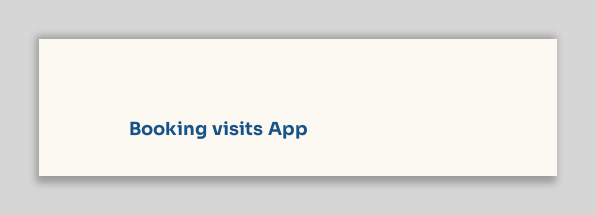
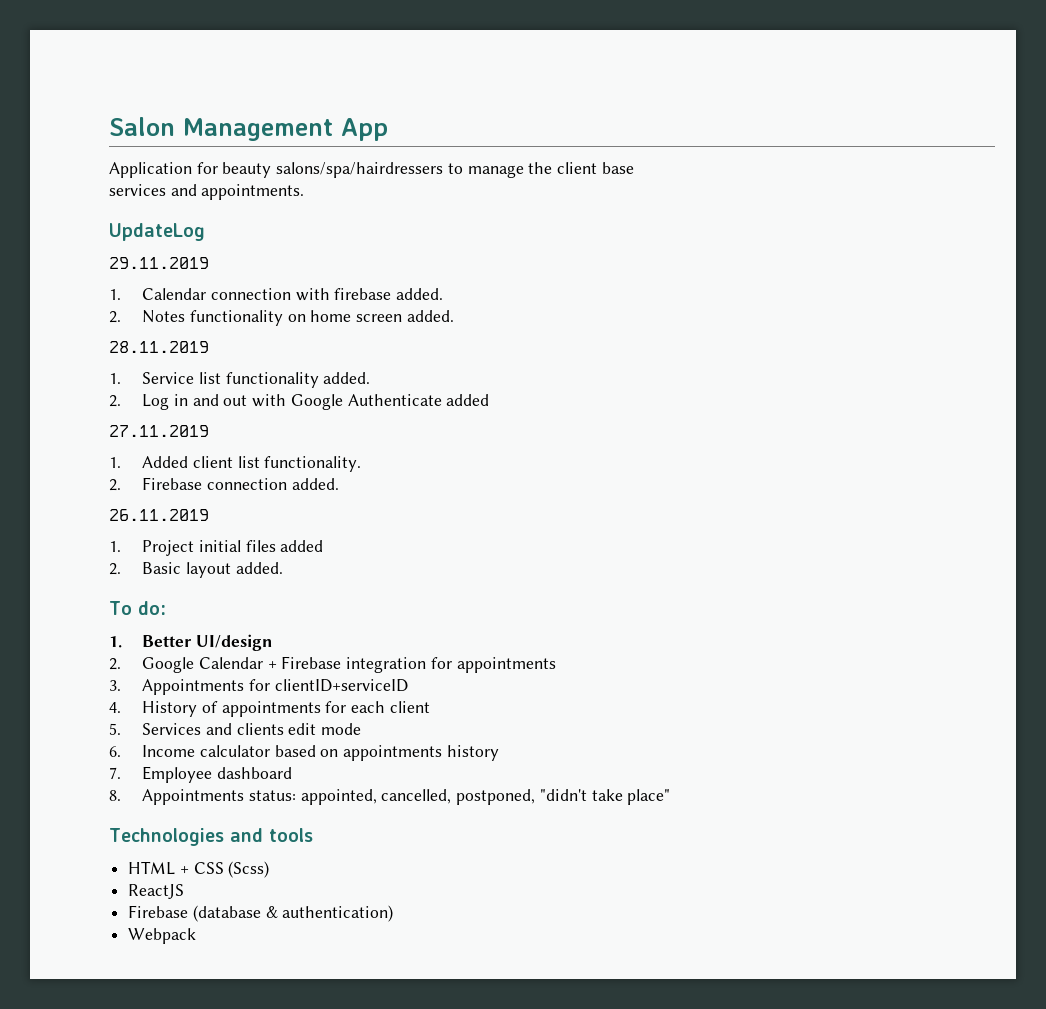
- Booking visits App
+ Salon Management App
+ Application for beauty salons/spa/hairdressers to manage the client base
+ services and appointments.
+ UpdateLog
+ 29.11.2019
+ 1. Calendar connection with firebase added.
+ 2. Notes functionality on home screen added.
+ 28.11.2019
+ 1. Service list functionality added.
+ 2. Log in and out with Google Authenticate added
+ 27.11.2019
+ 1. Added client list functionality.
+ 2. Firebase connection added.
+ 26.11.2019
+ 1. Project initial files added
+ 2. Basic layout added.
+ To do:
+ 1. Better UI/design
+ 2. Google Calendar + Firebase integration for appointments
+ 3. Appointments for clientID+serviceID
+ 4. History of appointments for each client
+ 5. Services and clients edit mode
+ 6. Income calculator based on appointments history
+ 7. Employee dashboard
+ 8. Appointments status: appointed, cancelled, postponed, "didn't take place"
+ Technologies and tools
+ HTML + CSS (Scss)
+ ReactJS
+ Firebase (database & authentication)
+ Webpack

